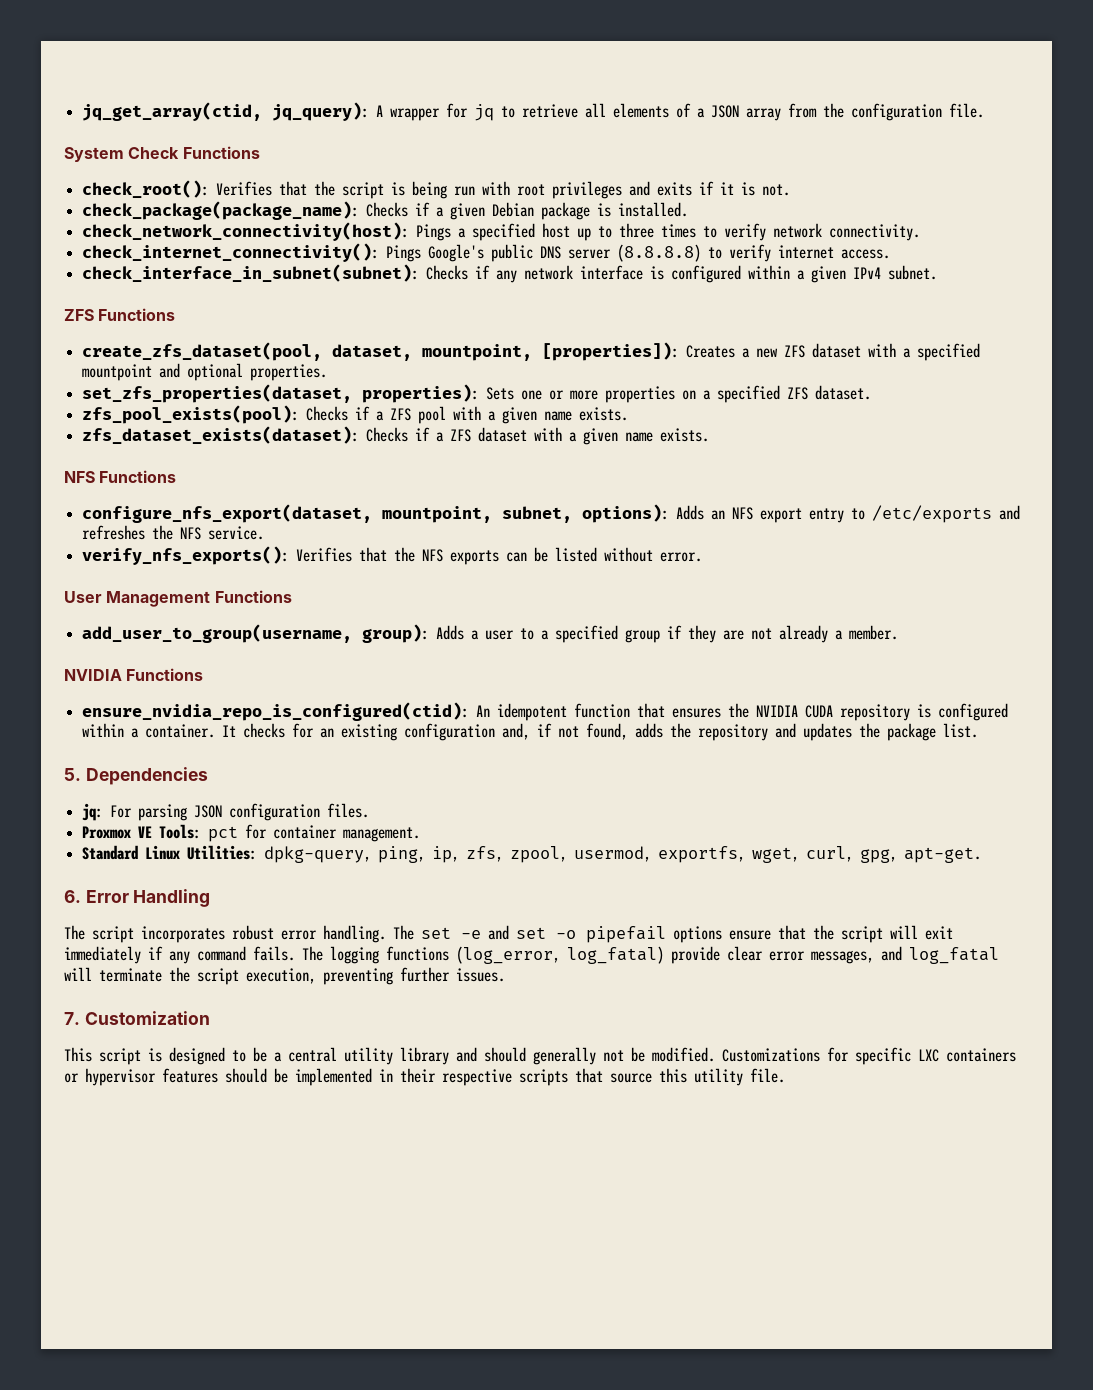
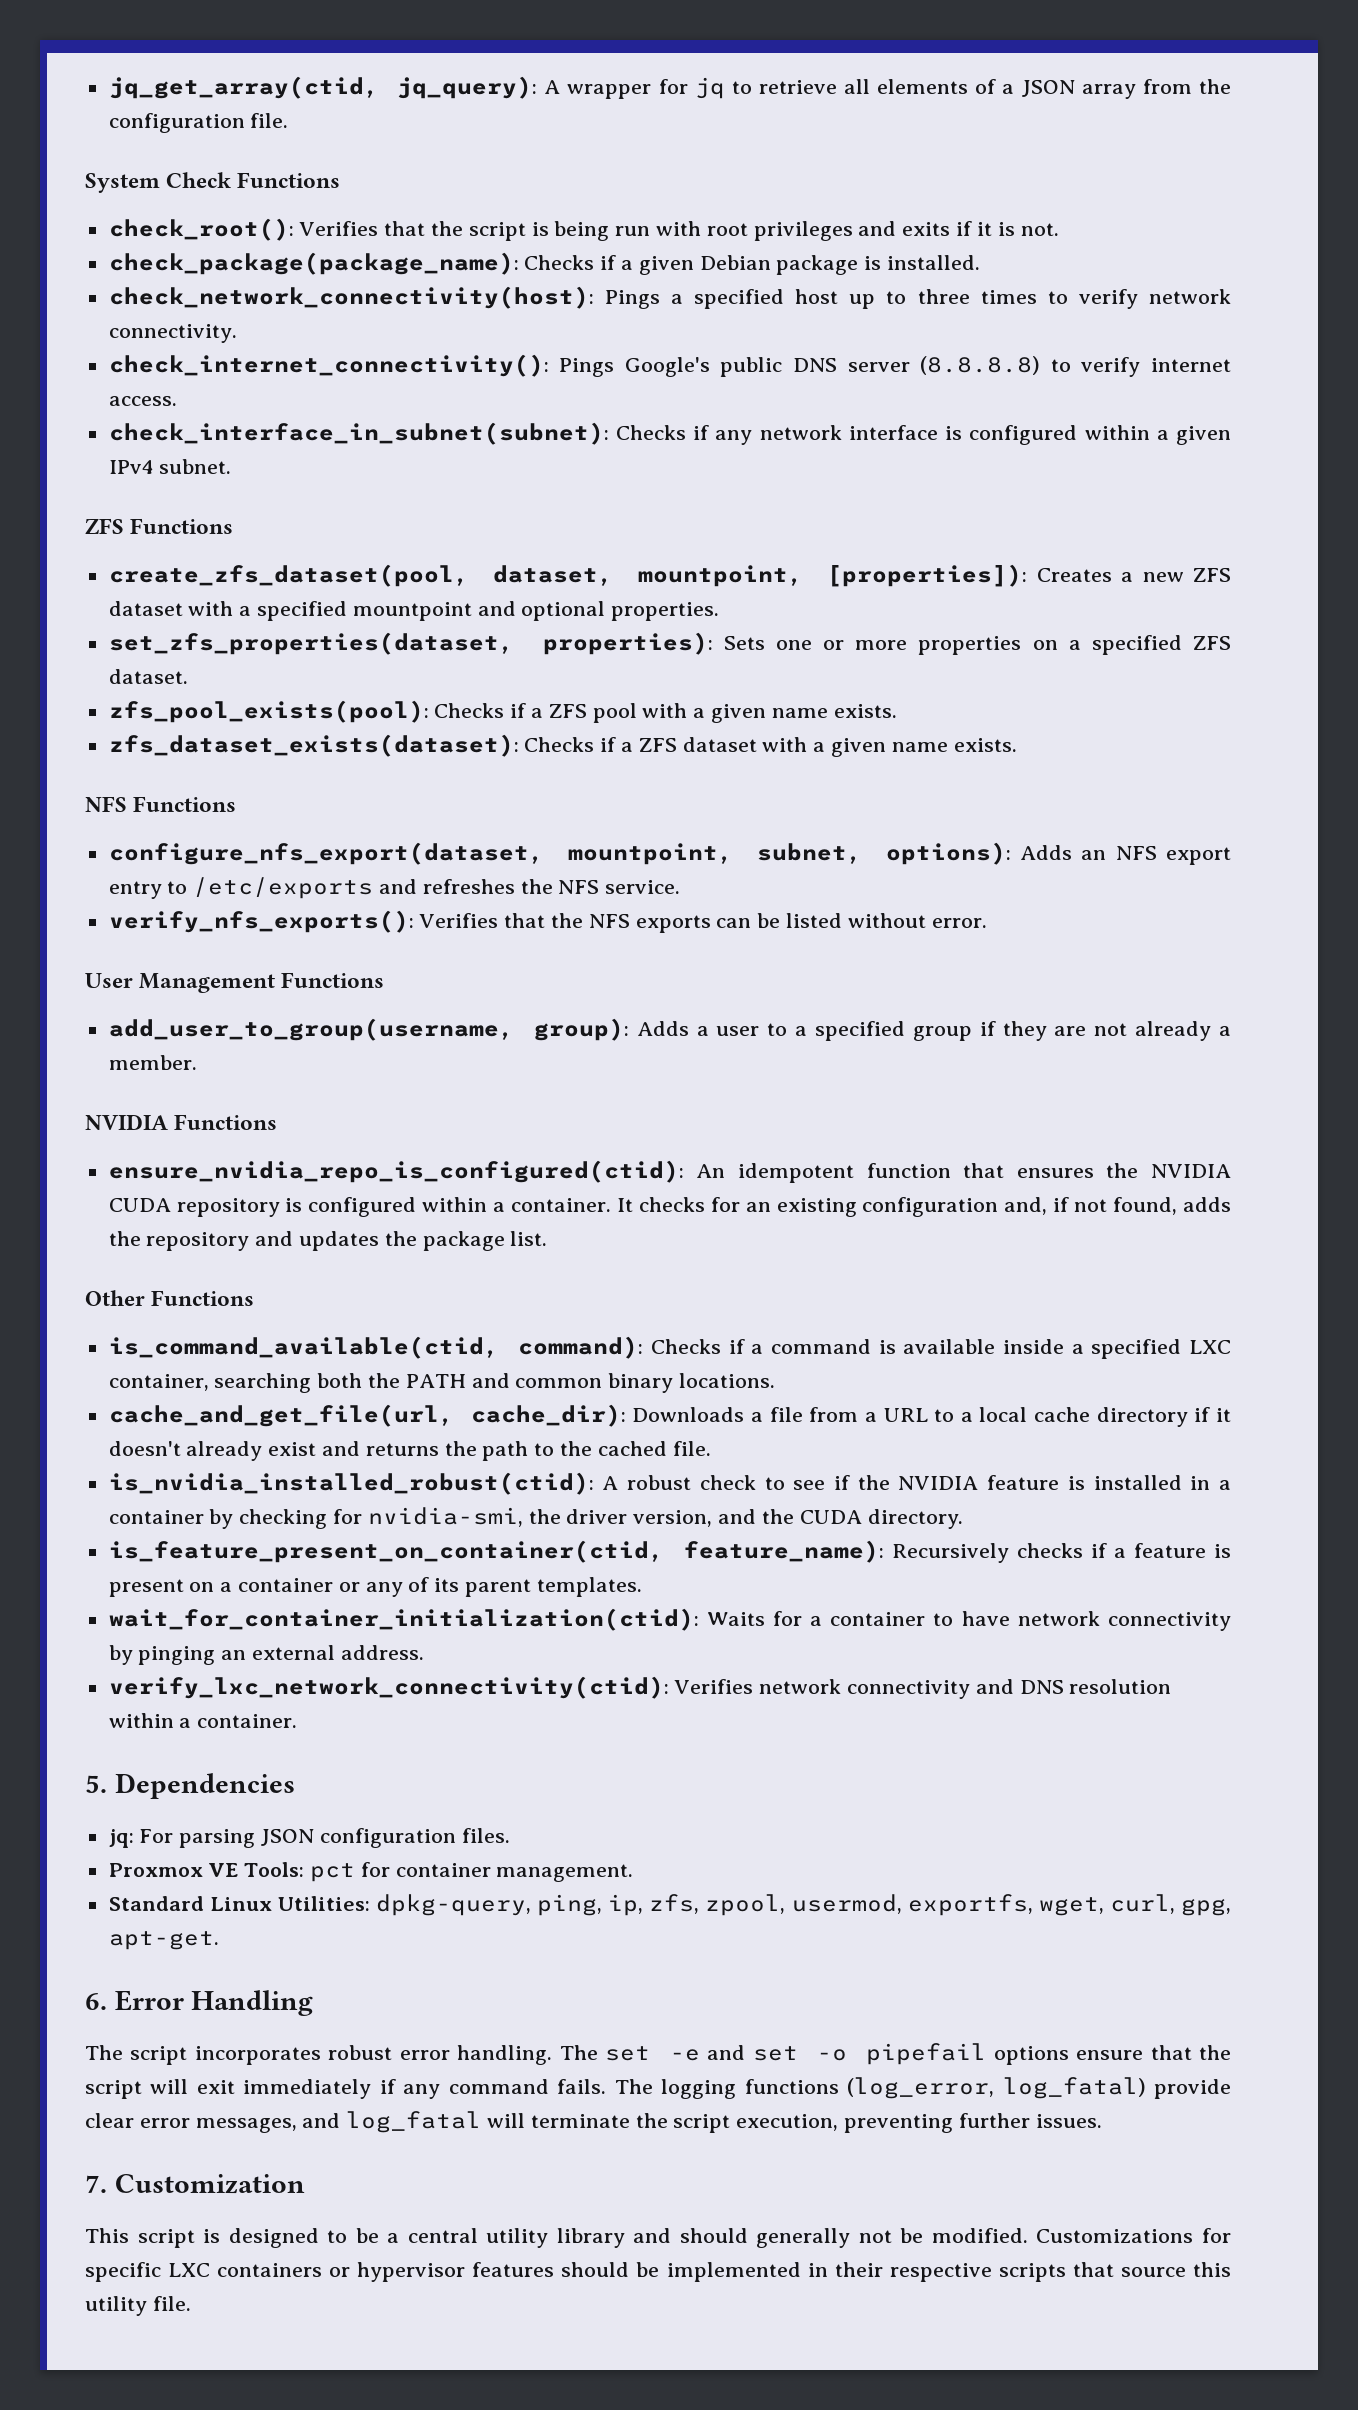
+ Other Functions
+ is_command_available(ctid, command): Checks if a command is available inside a specified LXC container, searching both the PATH and common binary locations.
+ cache_and_get_file(url, cache_dir): Downloads a file from a URL to a local cache directory if it doesn't already exist and returns the path to the cached file.
+ is_nvidia_installed_robust(ctid): A robust check to see if the NVIDIA feature is installed in a container by checking for nvidia-smi, the driver version, and the CUDA directory.
+ is_feature_present_on_container(ctid, feature_name): Recursively checks if a feature is present on a container or any of its parent templates.
+ wait_for_container_initialization(ctid): Waits for a container to have network connectivity by pinging an external address.
+ verify_lxc_network_connectivity(ctid): Verifies network connectivity and DNS resolution within a container.

